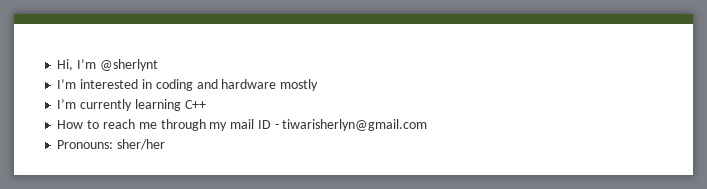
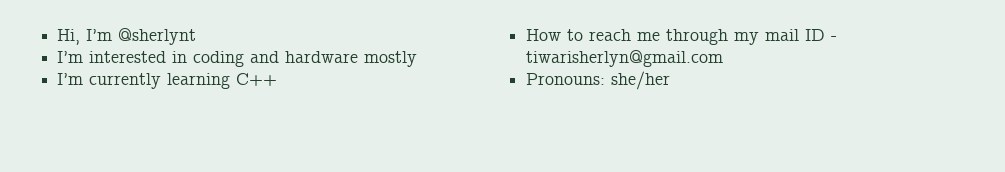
- Pronouns: sher/her
+ Pronouns: she/her

